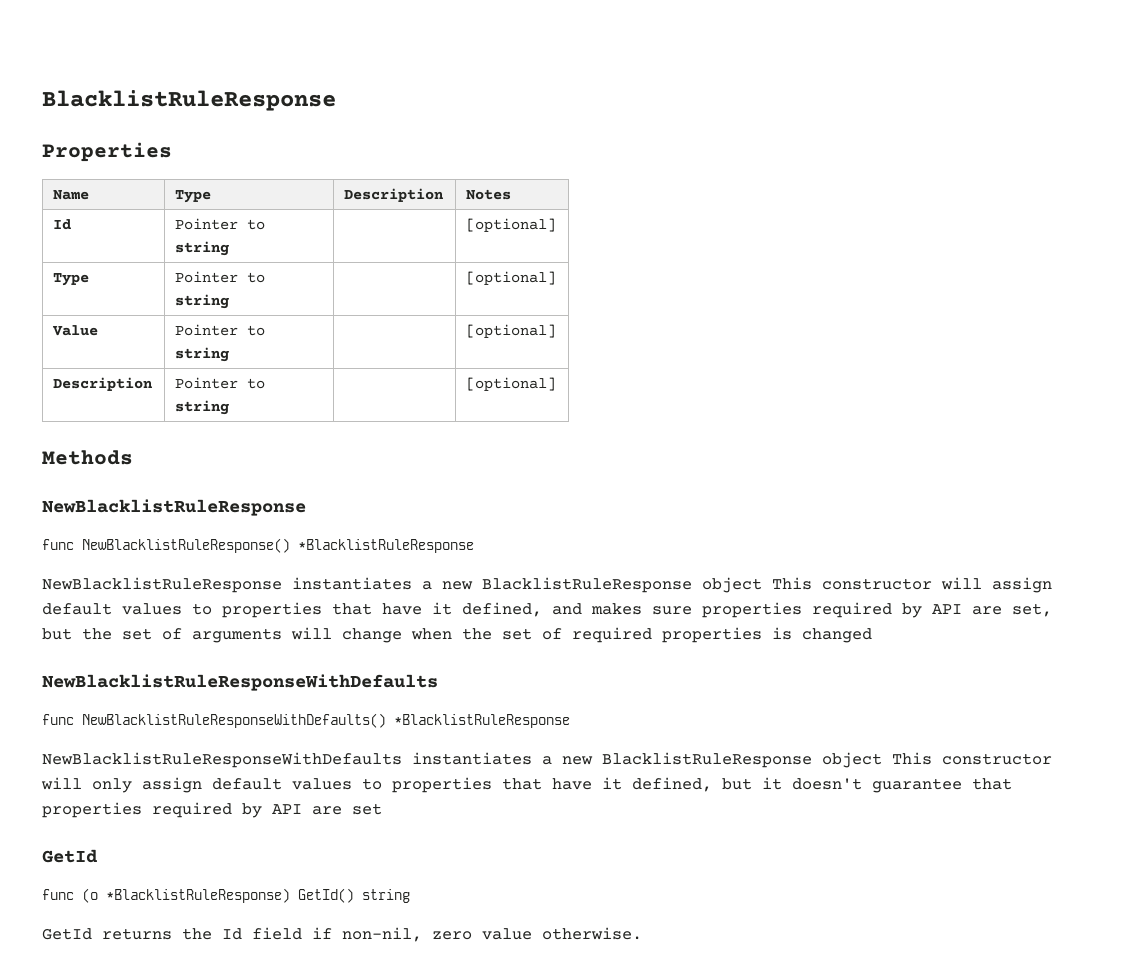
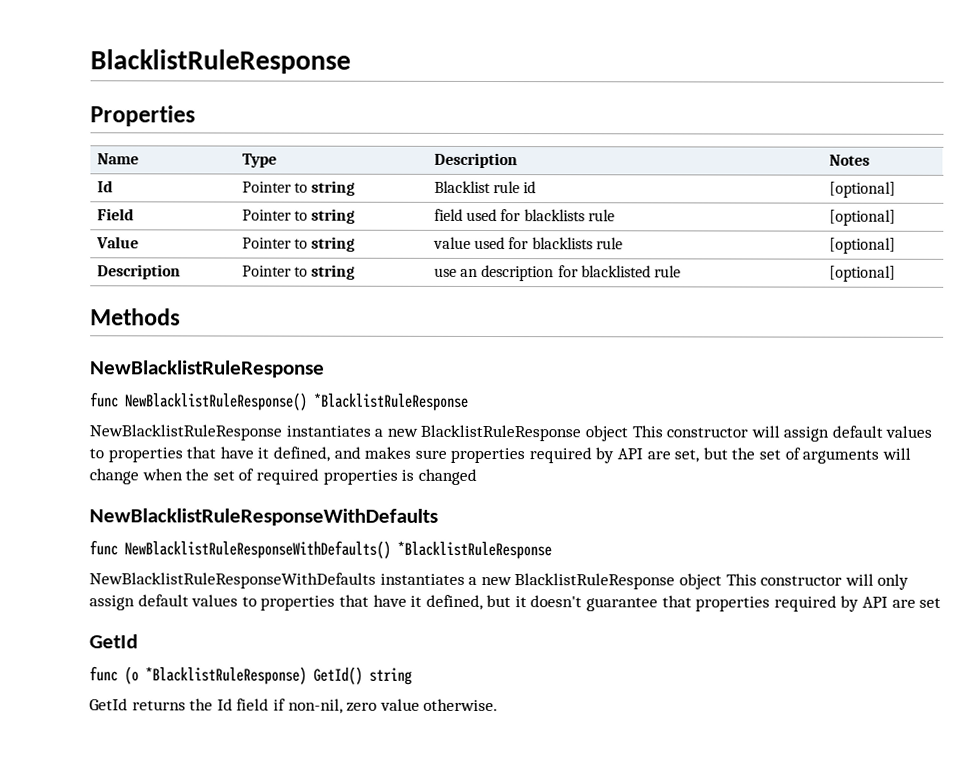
- Id | Pointer to string | | [optional]
- Type | Pointer to string | | [optional]
+ Id | Pointer to string | Blacklist rule id | [optional]
+ Field | Pointer to string | field used for blacklists rule | [optional]
- Value | Pointer to string | | [optional]
+ Value | Pointer to string | value used for blacklists rule | [optional]
- Description | Pointer to string | | [optional]
+ Description | Pointer to string | use an description for blacklisted rule | [optional]

